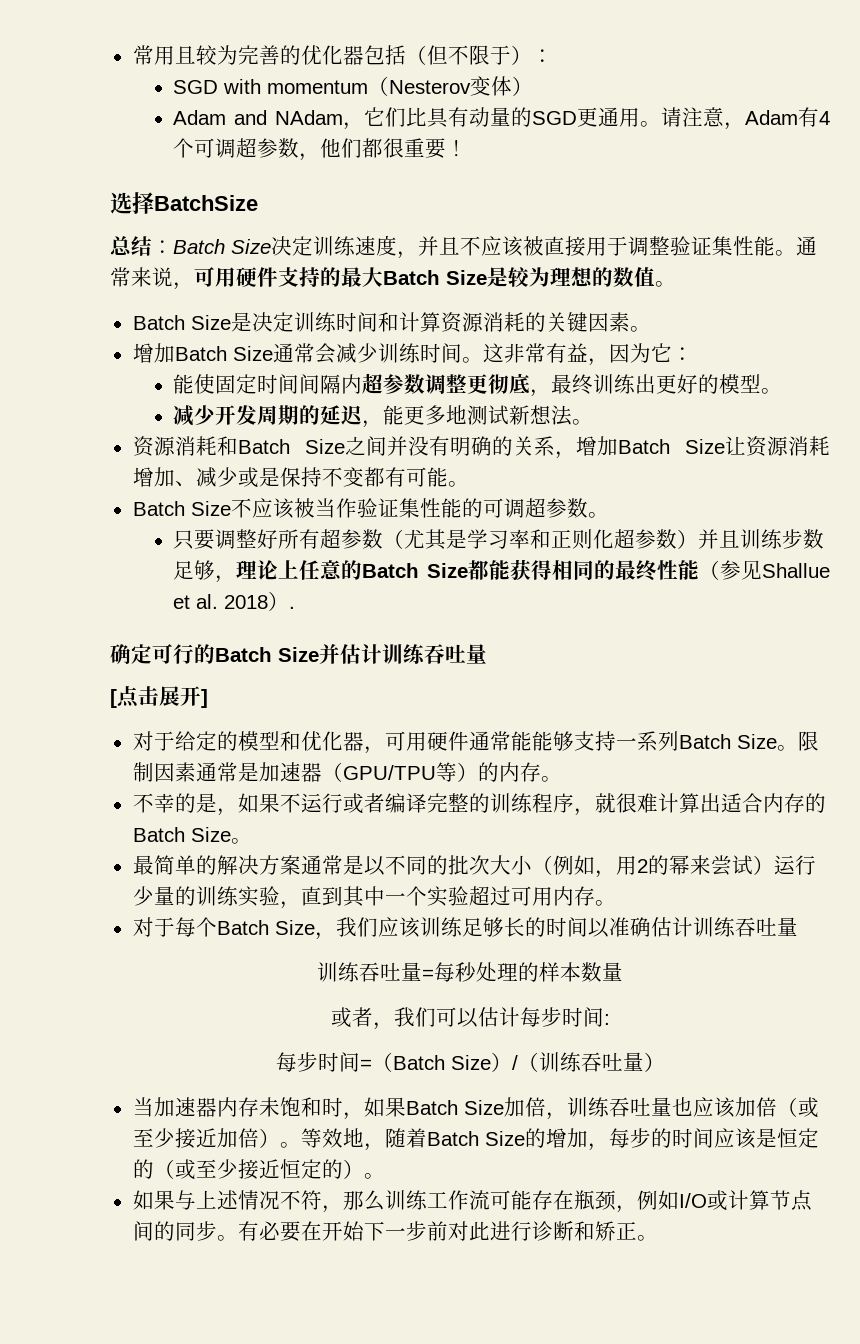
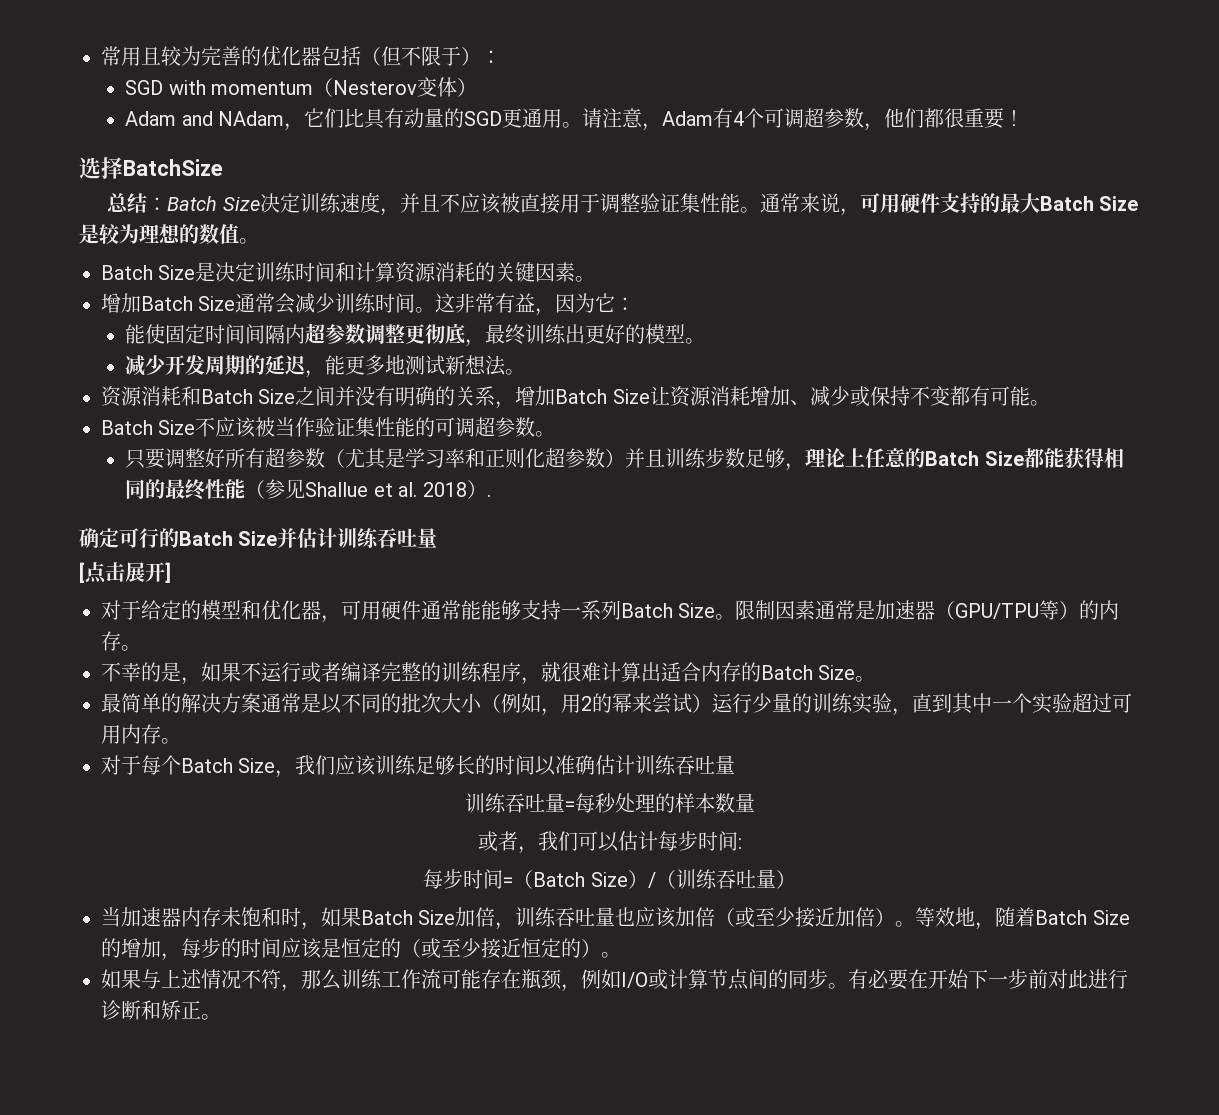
- 资源消耗和Batch Size之间并没有明确的关系，增加Batch Size让资源消耗增加、减少或是保持不变都有可能。
+ 资源消耗和Batch Size之间并没有明确的关系，增加Batch Size让资源消耗增加、减少或保持不变都有可能。

